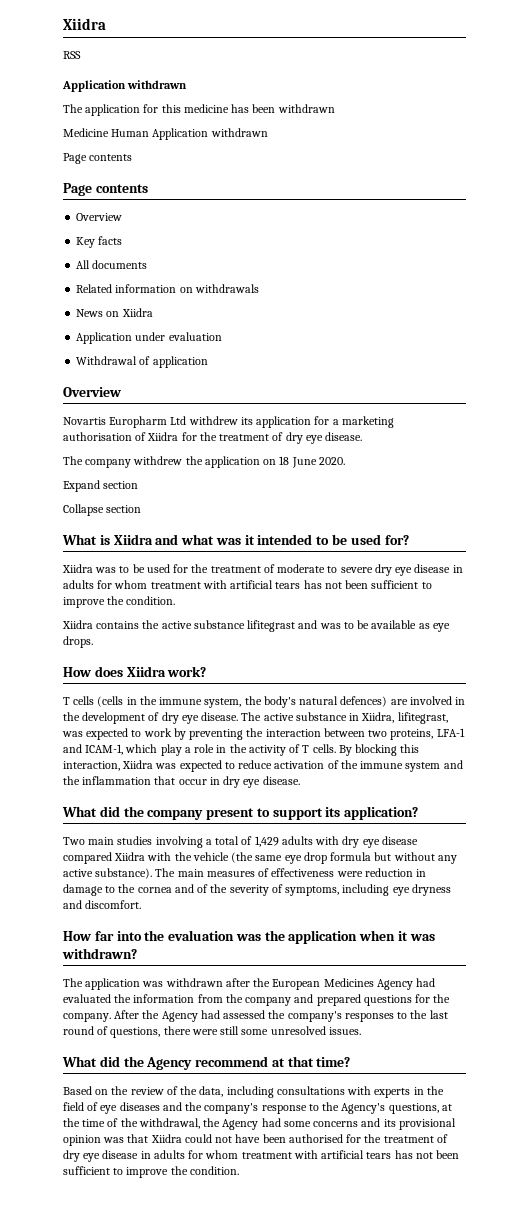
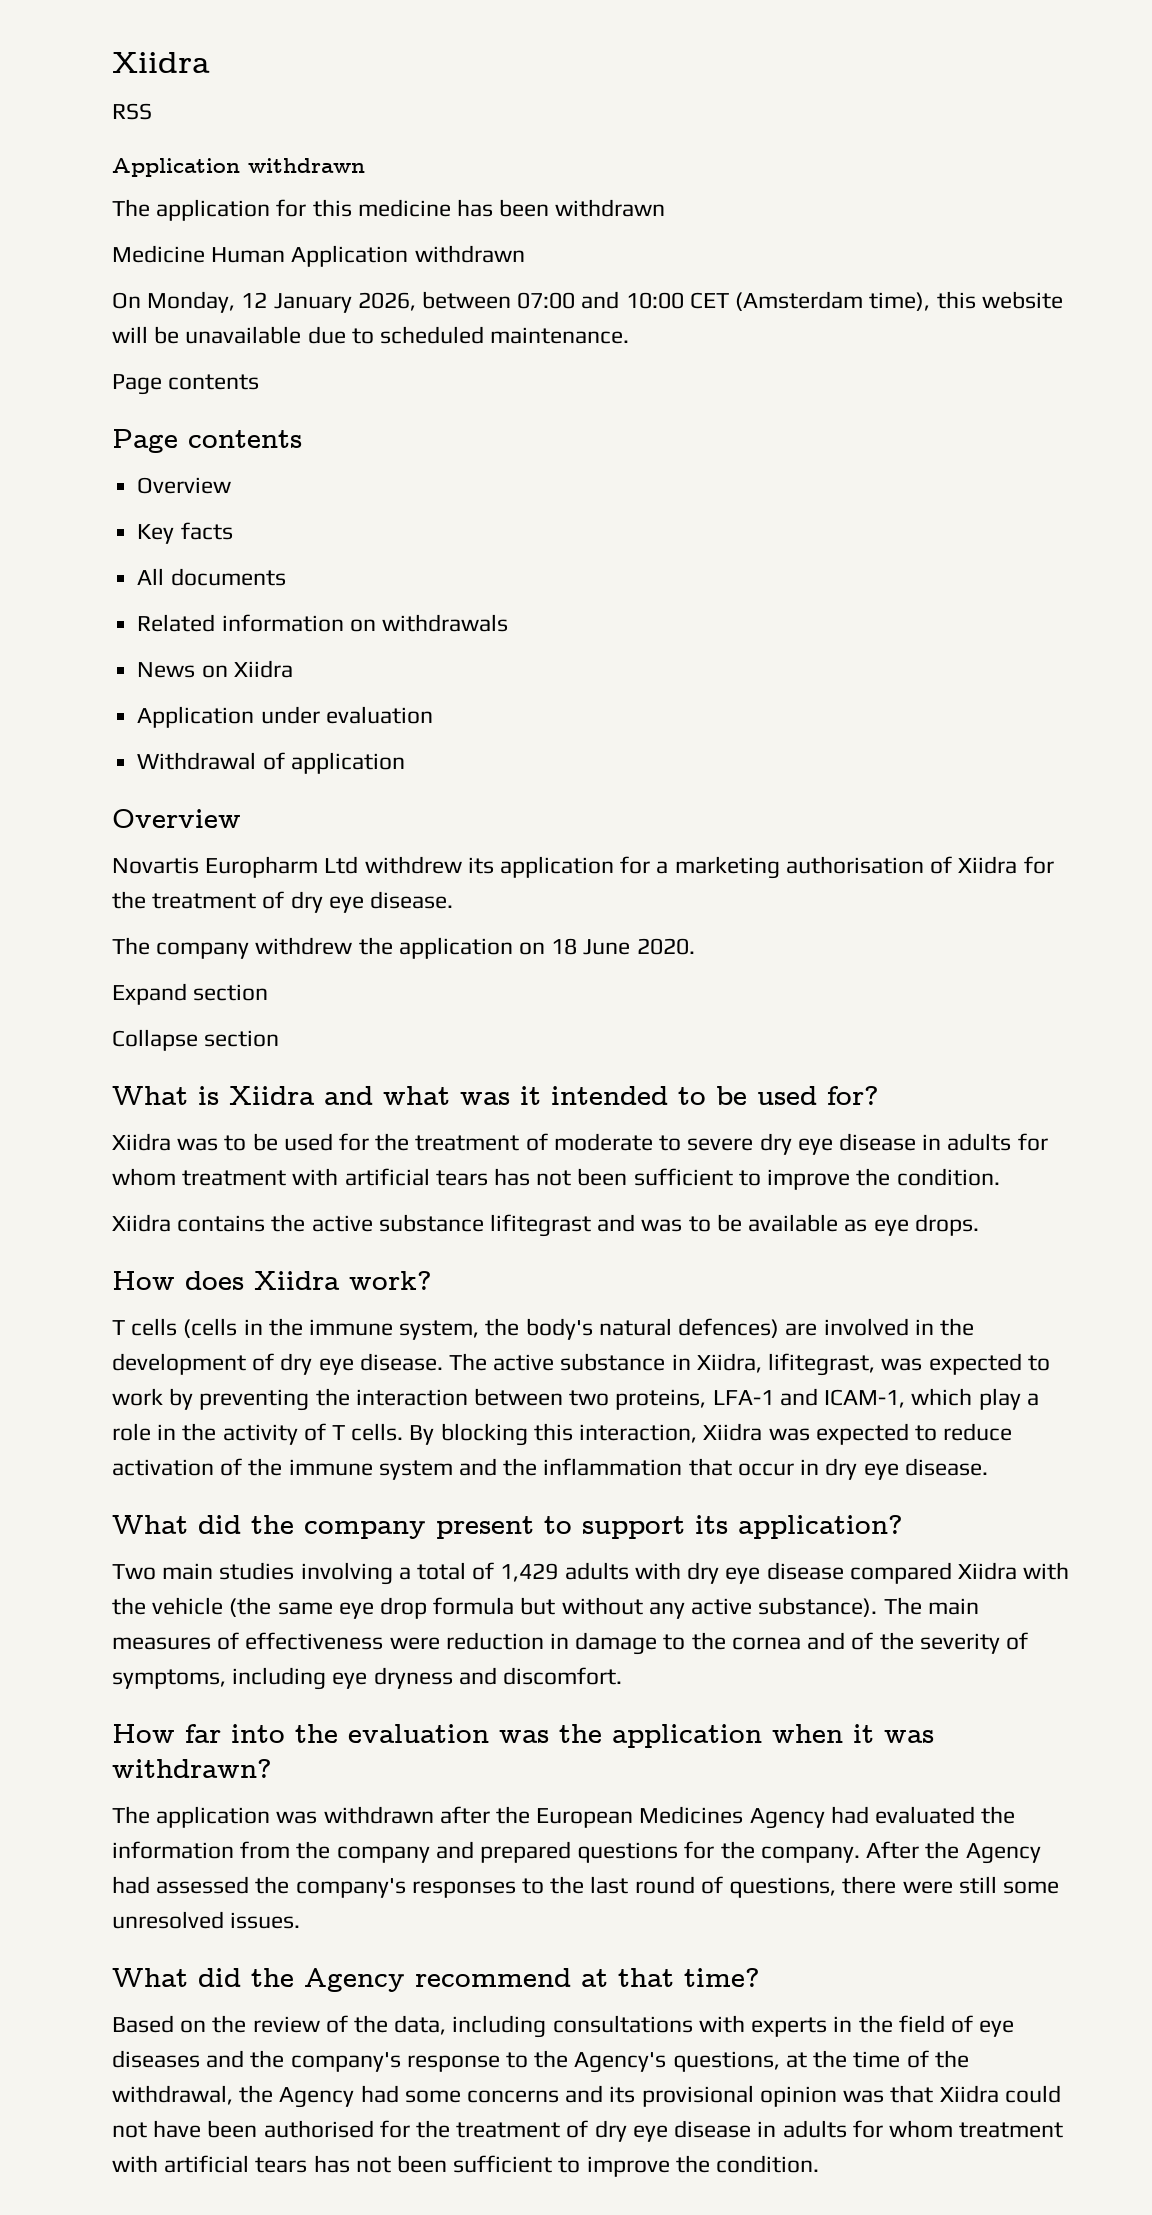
+ On Monday, 12 January 2026, between 07:00 and 10:00 CET (Amsterdam time), this website will be unavailable due to scheduled maintenance.

